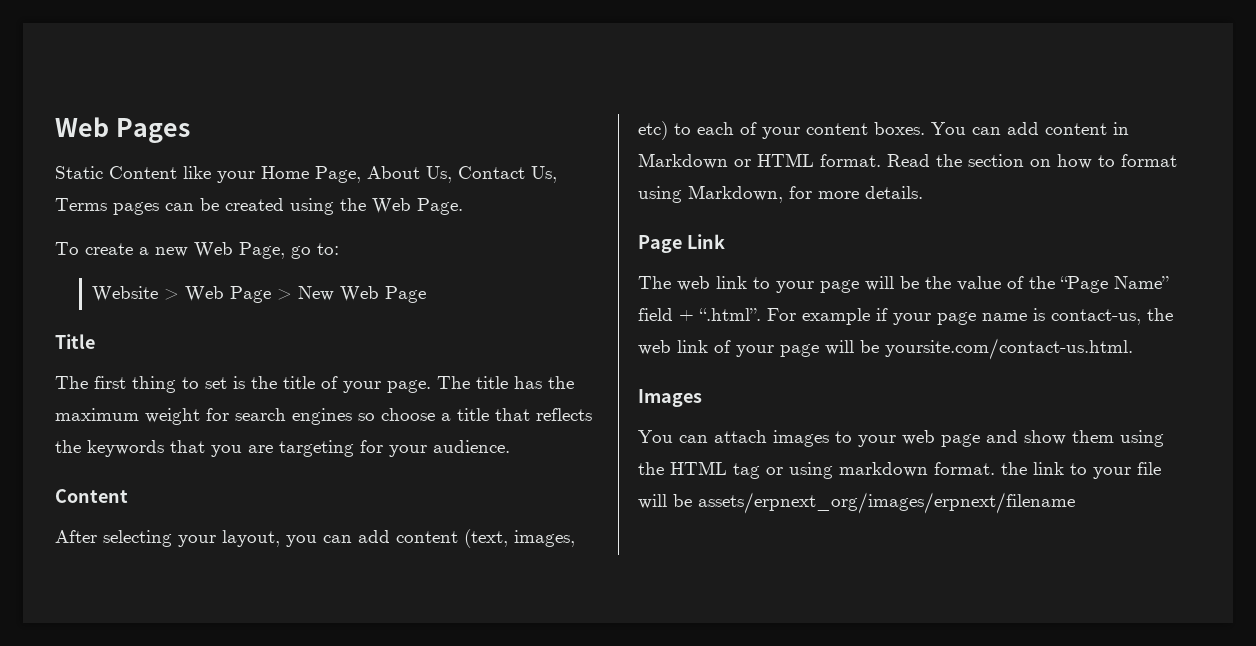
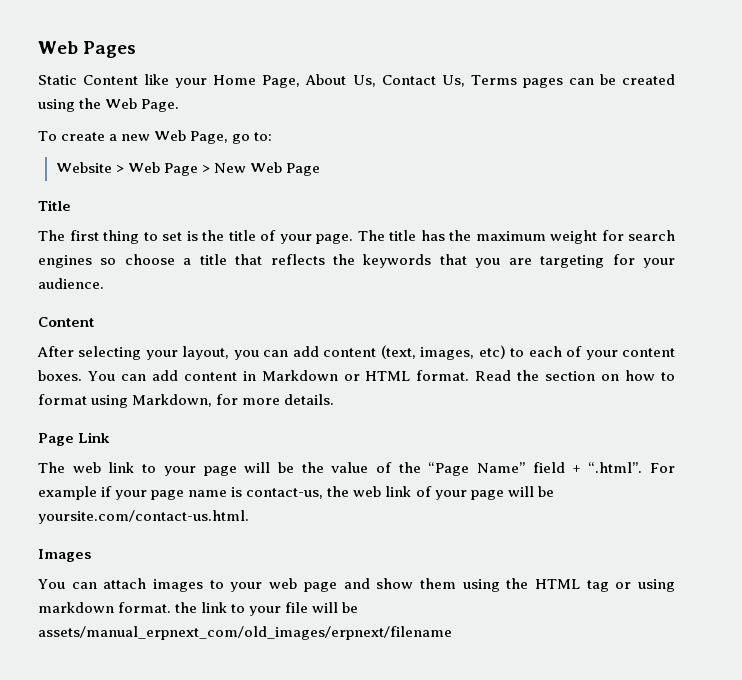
- You can attach images to your web page and show them using the HTML tag or using markdown format. the link to your file will be assets/erpnext_org/images/erpnext/filename
+ You can attach images to your web page and show them using the HTML tag or using markdown format. the link to your file will be assets/manual_erpnext_com/old_images/erpnext/filename

